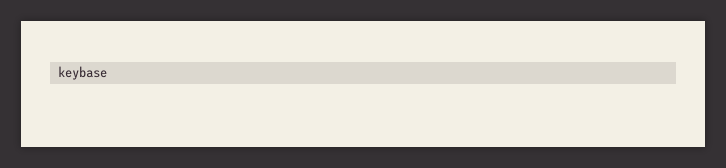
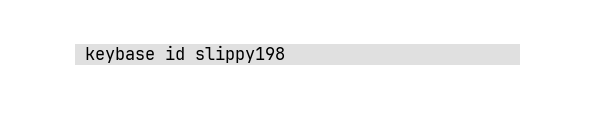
- keybase
+ keybase id slippy198

